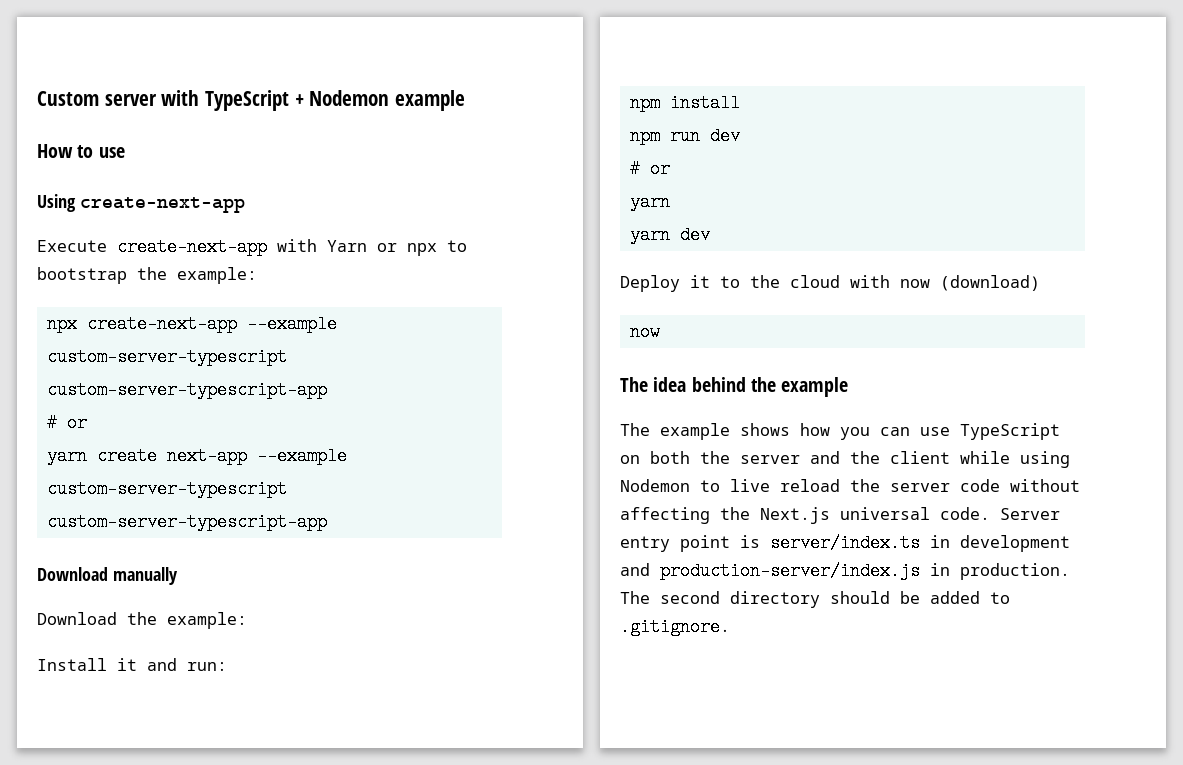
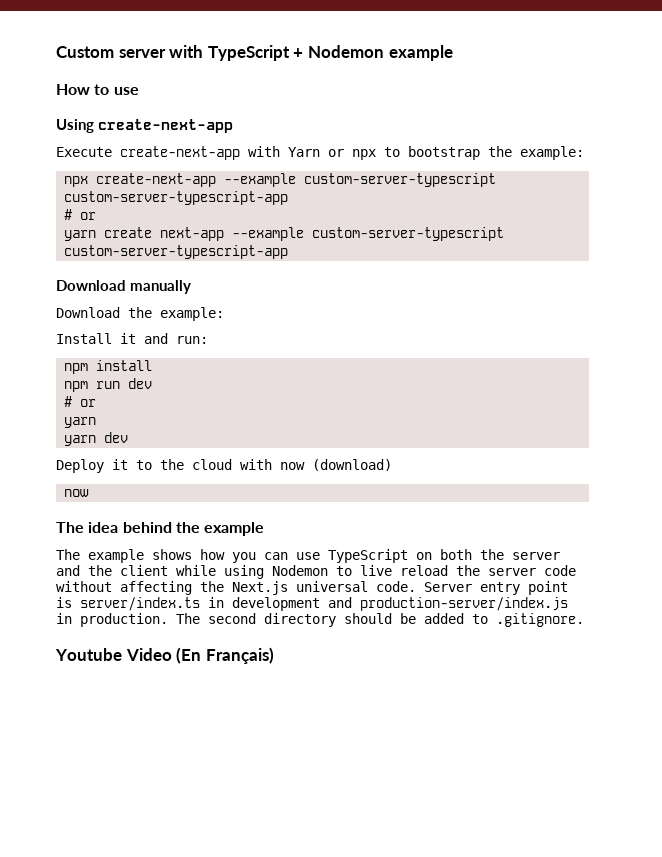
+ Youtube Video (En Français)

